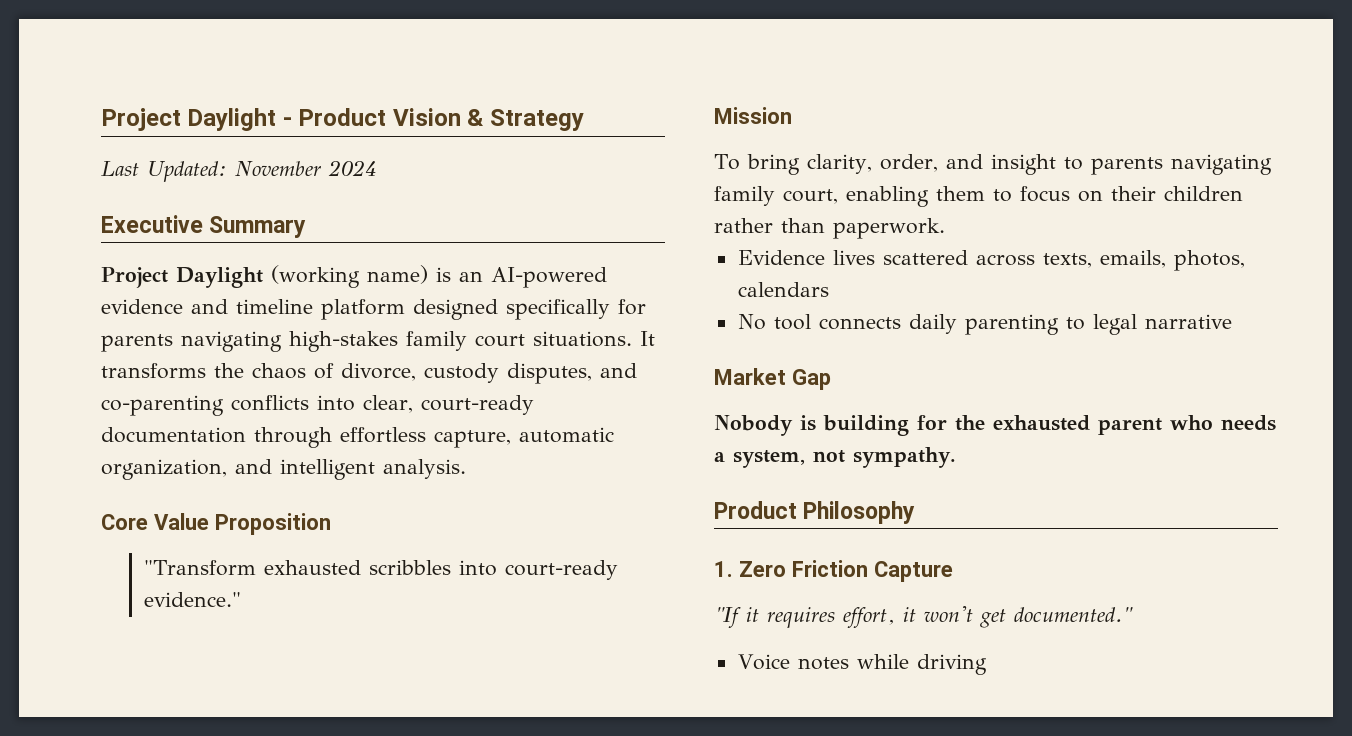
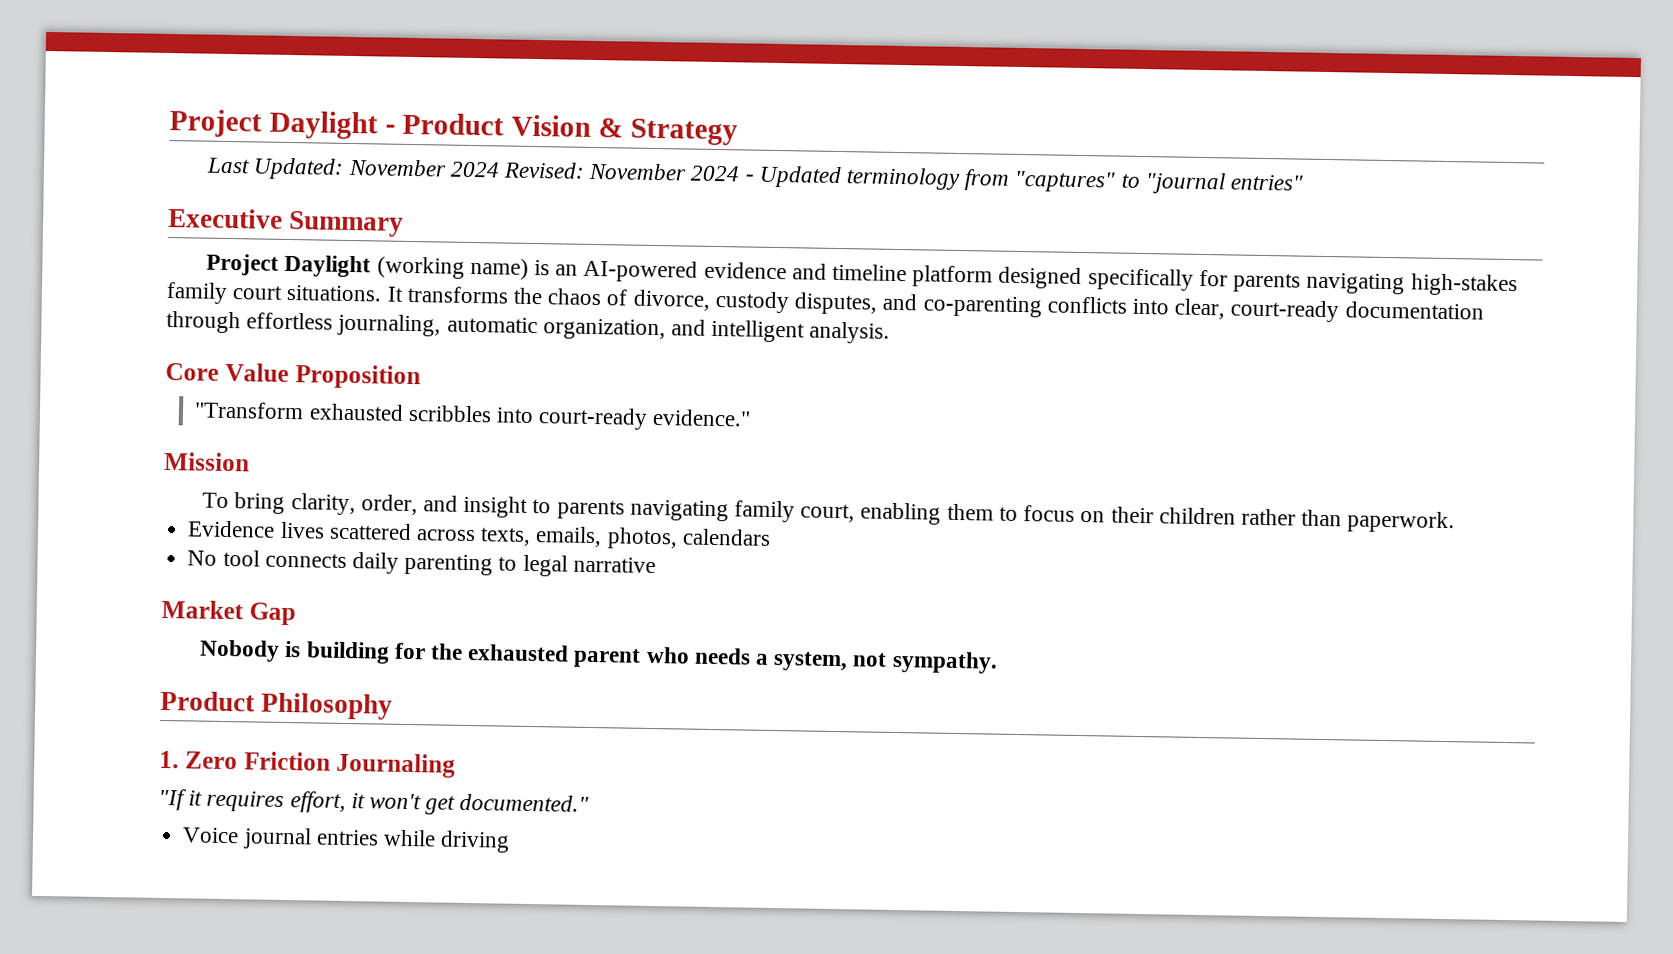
- Last Updated: November 2024
+ Last Updated: November 2024 Revised: November 2024 - Updated terminology from "captures" to "journal entries"
- It transforms the chaos of divorce, custody disputes, and co-parenting conflicts into clear, court-ready documentation through effortless capture, automatic organization, and intelligent analysis.
+ It transforms the chaos of divorce, custody disputes, and co-parenting conflicts into clear, court-ready documentation through effortless journaling, automatic organization, and intelligent analysis.
- 1. Zero Friction Capture
+ 1. Zero Friction Journaling
- Voice notes while driving
+ Voice journal entries while driving

